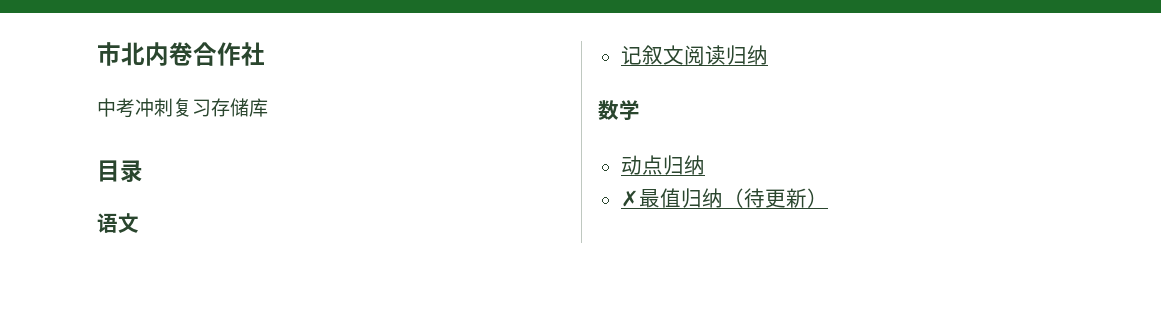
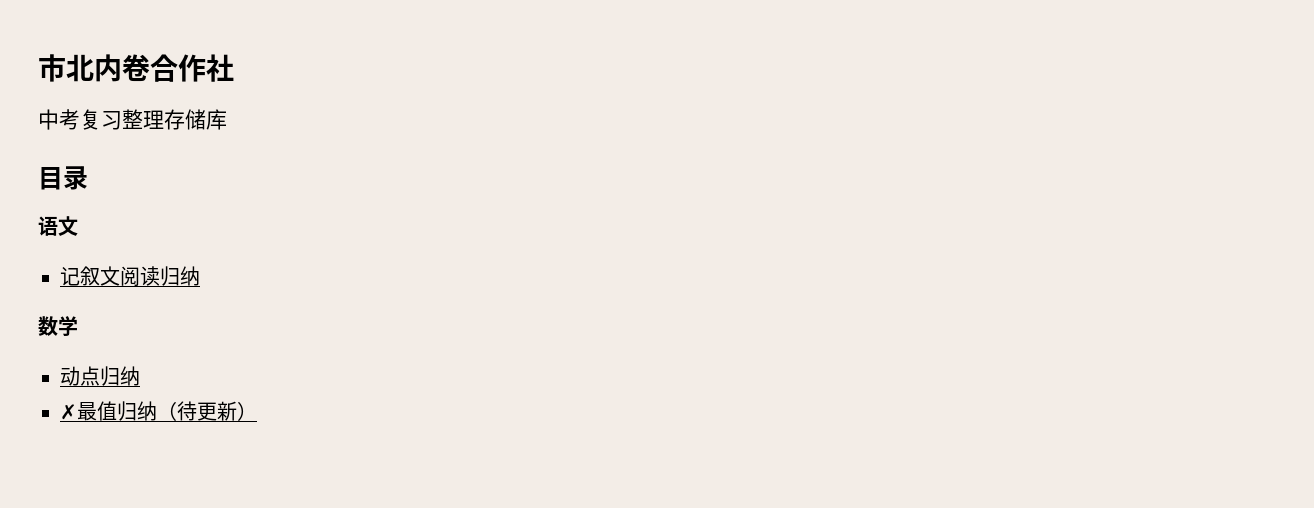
- 中考冲刺复习存储库
+ 中考复习整理存储库

